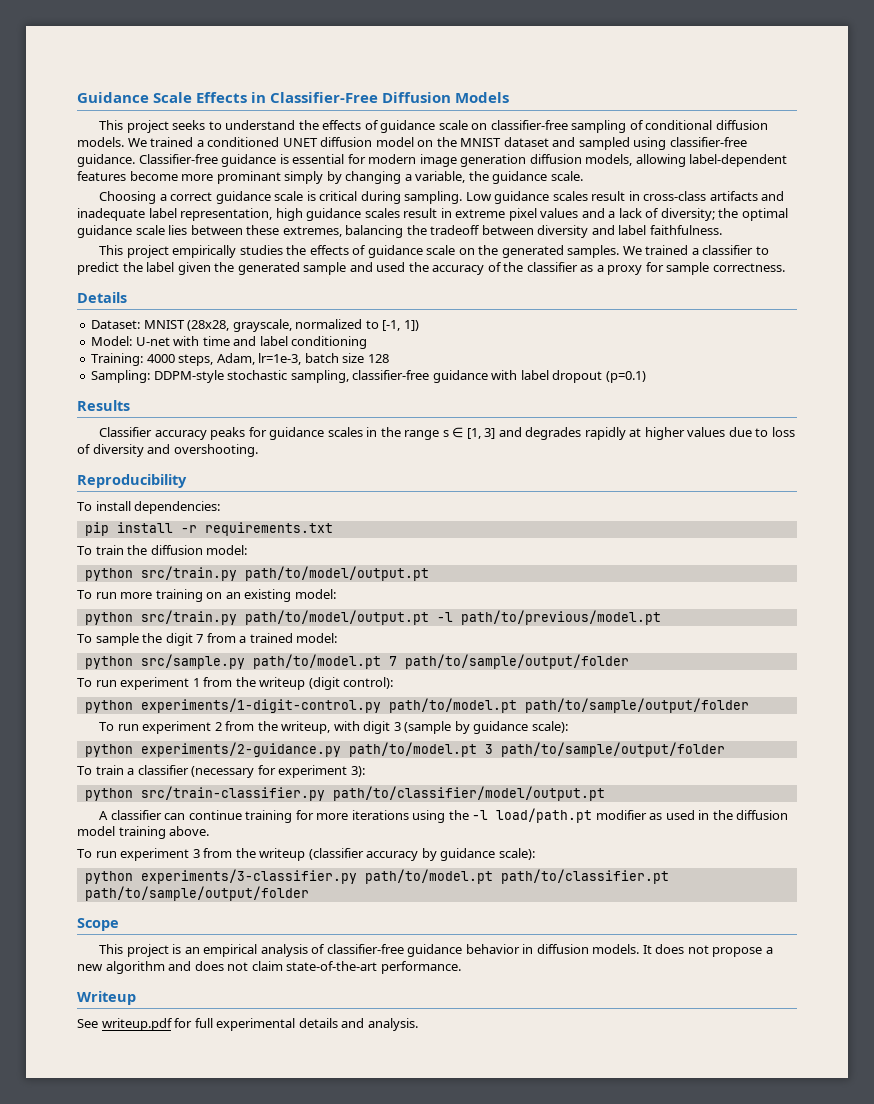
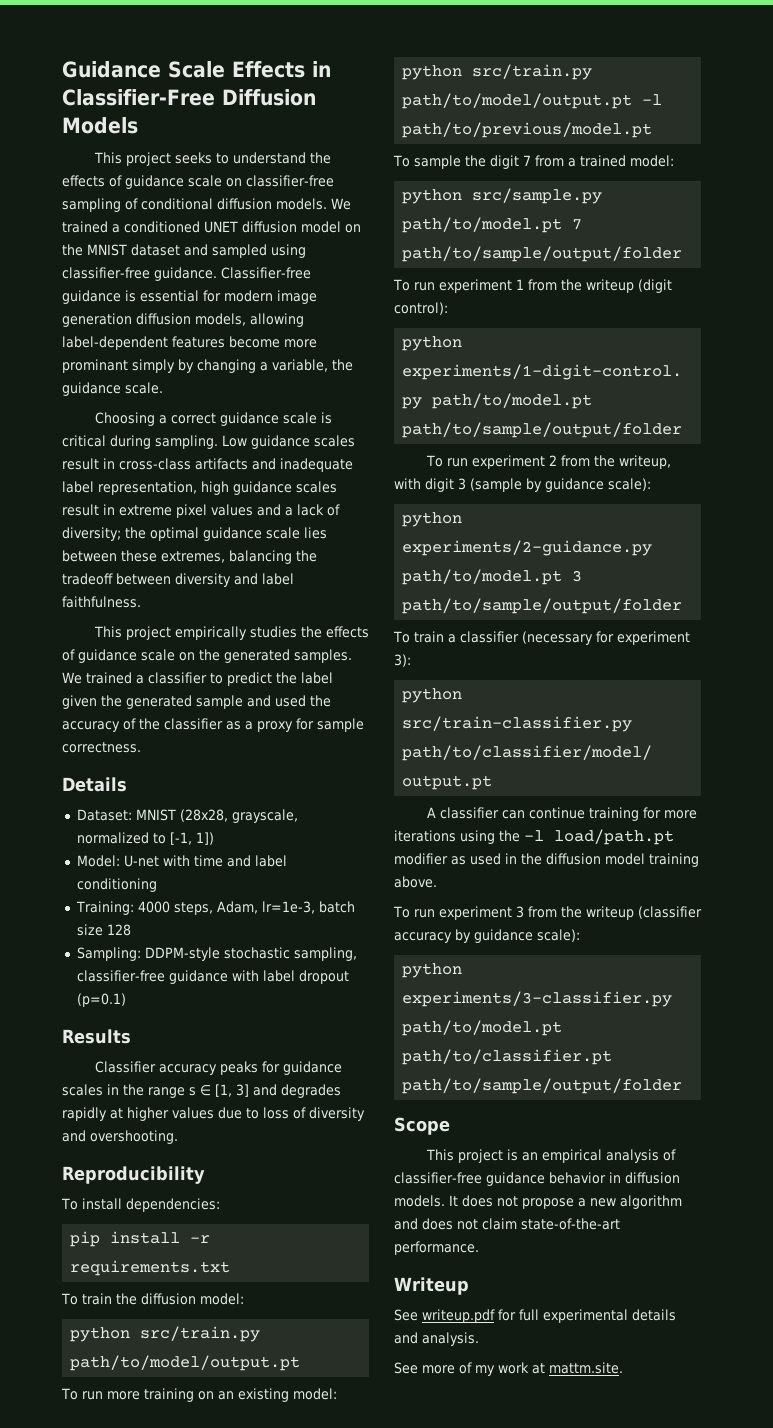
+ See more of my work at mattm.site.

